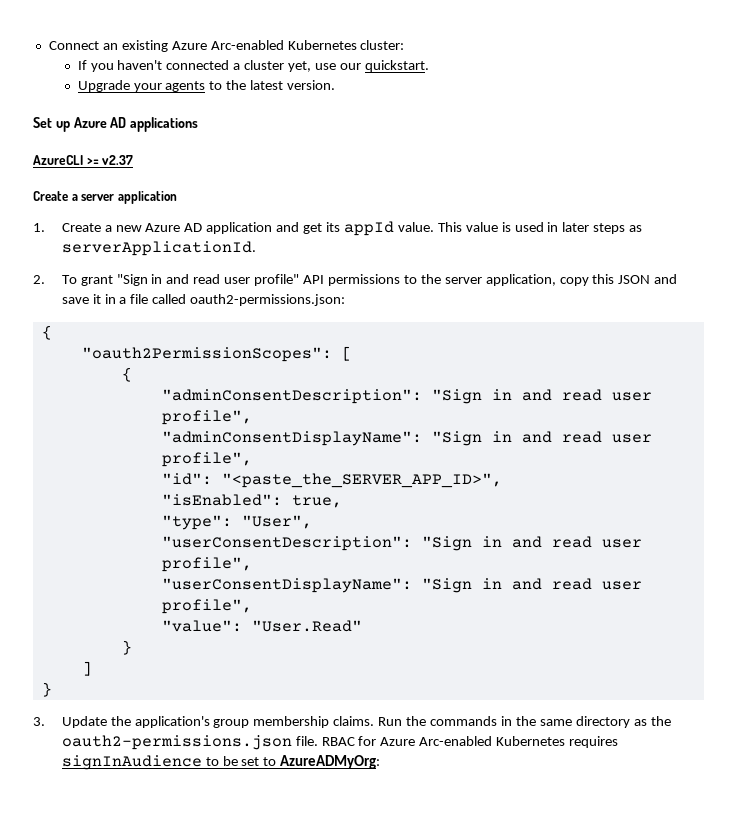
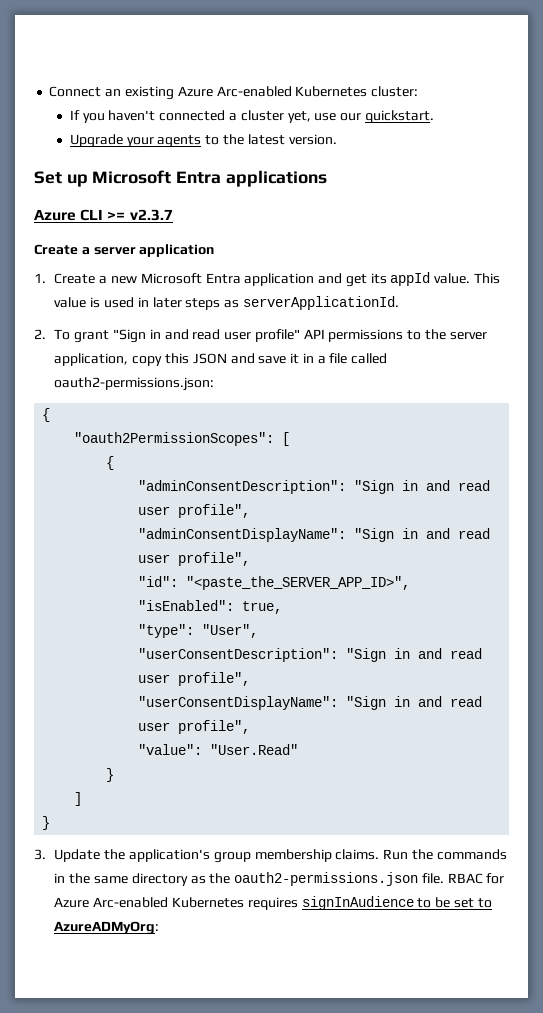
- Set up Azure AD applications
+ Set up Microsoft Entra applications
- AzureCLI >= v2.37
+ Azure CLI >= v2.3.7
- 1. Create a new Azure AD application and get its appId value.
+ 1. Create a new Microsoft Entra application and get its appId value.

